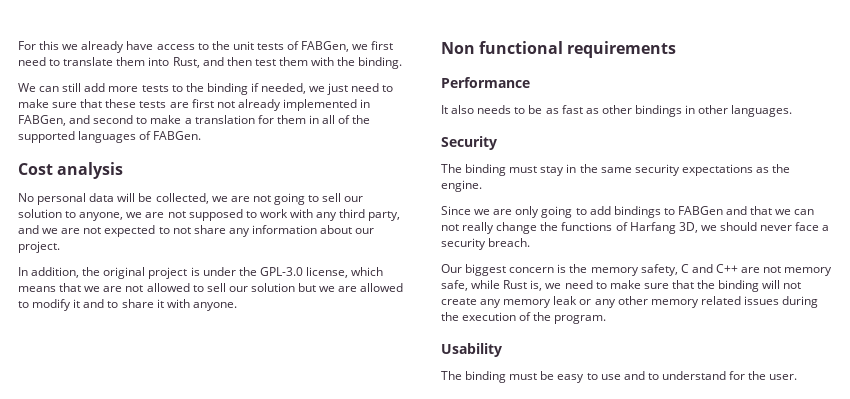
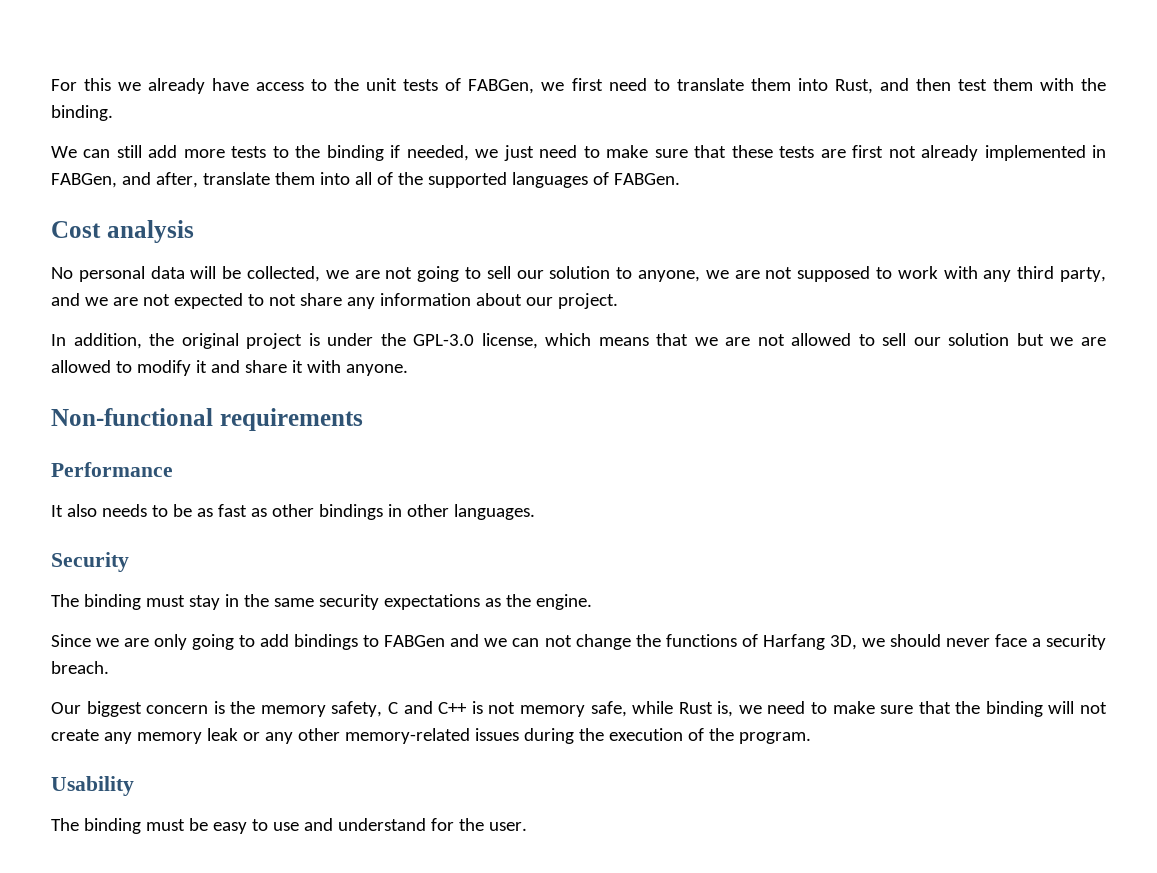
- We can still add more tests to the binding if needed, we just need to make sure that these tests are first not already implemented in FABGen, and second to make a translation for them in all of the supported languages of FABGen.
+ We can still add more tests to the binding if needed, we just need to make sure that these tests are first not already implemented in FABGen, and after, translate them into all of the supported languages of FABGen.
- In addition, the original project is under the GPL-3.0 license, which means that we are not allowed to sell our solution but we are allowed to modify it and to share it with anyone.
+ In addition, the original project is under the GPL-3.0 license, which means that we are not allowed to sell our solution but we are allowed to modify it and share it with anyone.
- Non functional requirements
+ Non-functional requirements
- Since we are only going to add bindings to FABGen and that we can not really change the functions of Harfang 3D, we should never face a security breach.
+ Since we are only going to add bindings to FABGen and we can not change the functions of Harfang 3D, we should never face a security breach.
- Our biggest concern is the memory safety, C and C++ are not memory safe, while Rust is, we need to make sure that the binding will not create any memory leak or any other memory related issues during the execution of the program.
+ Our biggest concern is the memory safety, C and C++ is not memory safe, while Rust is, we need to make sure that the binding will not create any memory leak or any other memory-related issues during the execution of the program.
- The binding must be easy to use and to understand for the user.
+ The binding must be easy to use and understand for the user.

